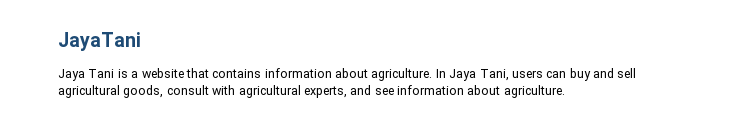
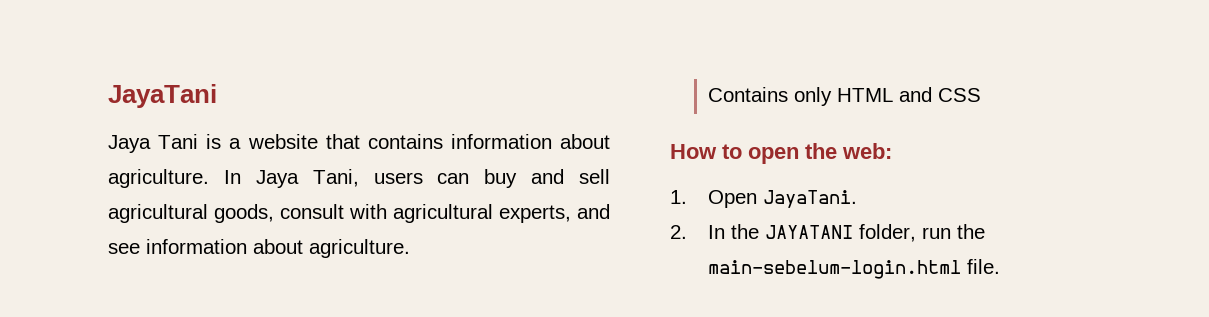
+ Contains only HTML and CSS
+ How to open the web:
+ 1. Open JayaTani.
+ 2. In the JAYATANI folder, run the main-sebelum-login.html file.

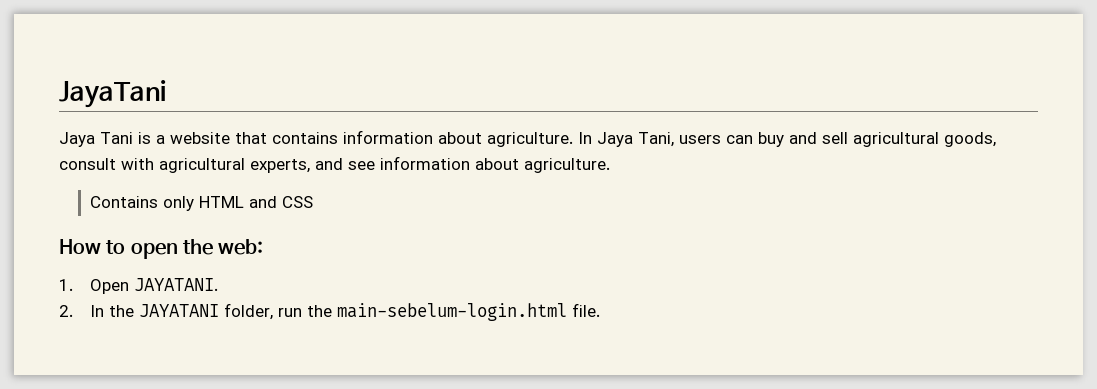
- 1. Open JayaTani.
+ 1. Open JAYATANI.

